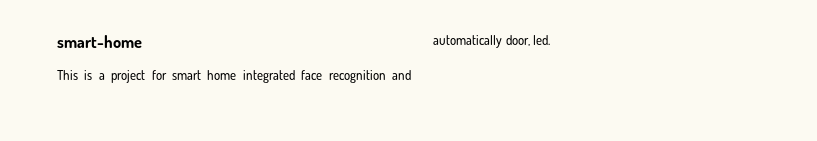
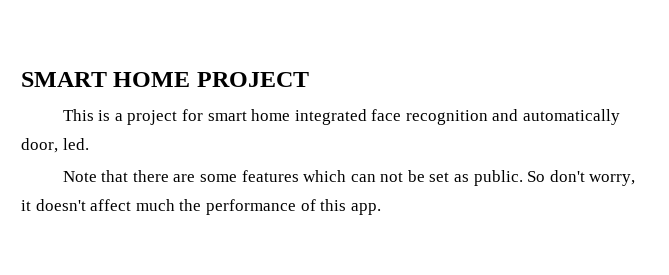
- smart-home
+ SMART HOME PROJECT
+ Note that there are some features which can not be set as public. So don't worry, it doesn't affect much the performance of this app.

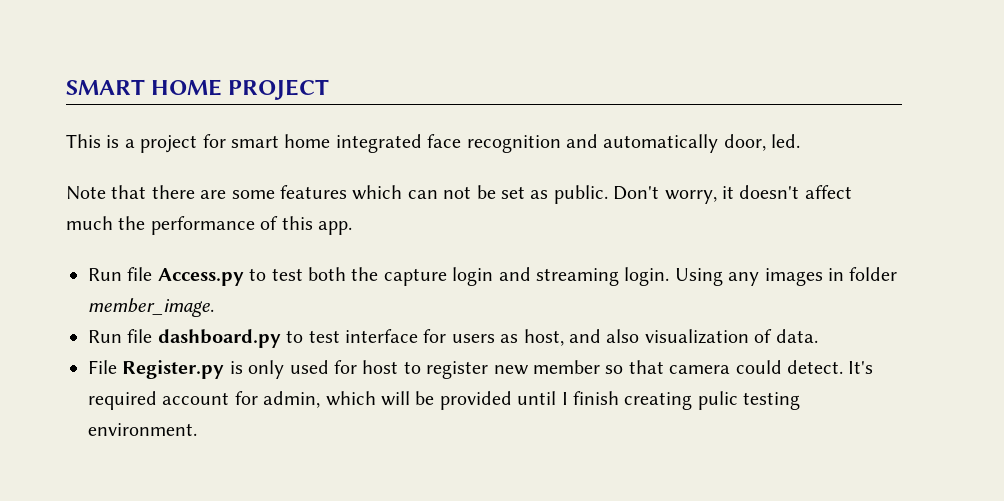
- So don't worry, it doesn't affect much the performance of this app.
+ Don't worry, it doesn't affect much the performance of this app.
+ Run file Access.py to test both the capture login and streaming login. Using any images in folder member_image.
+ Run file dashboard.py to test interface for users as host, and also visualization of data.
+ File Register.py is only used for host to register new member so that camera could detect. It's required account for admin, which will be provided until I finish creating pulic testing environment.

